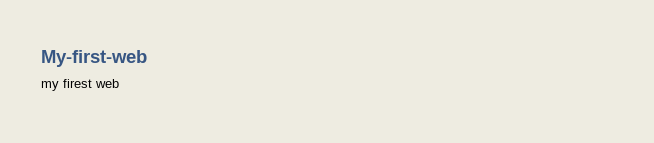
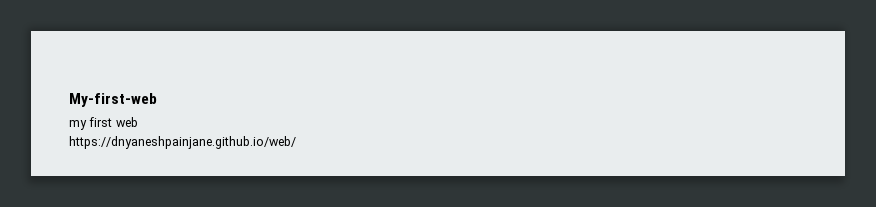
- my firest web
+ my first web
+ https://dnyaneshpainjane.github.io/web/

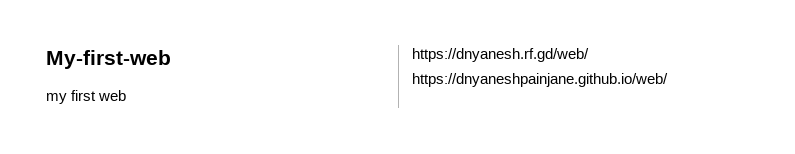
+ https://dnyanesh.rf.gd/web/

